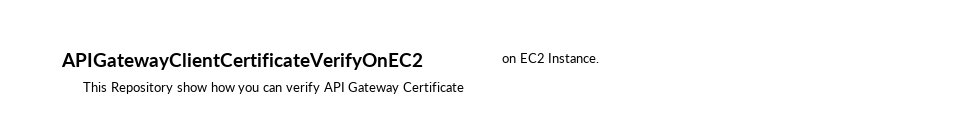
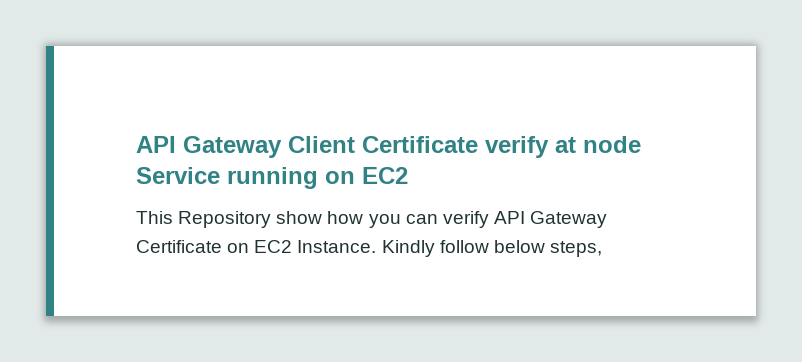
- APIGatewayClientCertificateVerifyOnEC2
+ API Gateway Client Certificate verify at node Service running on EC2
+ Kindly follow below steps,

